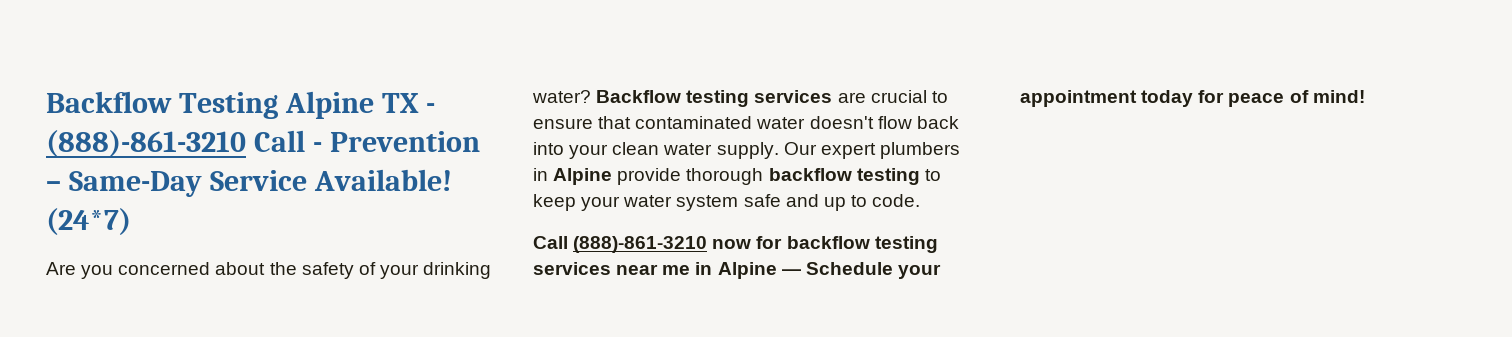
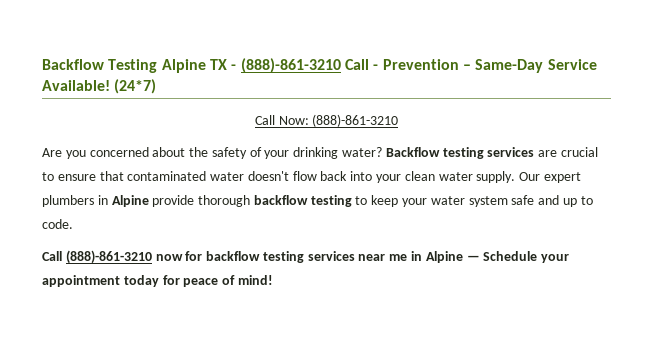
+ Call Now: (888)-861-3210

